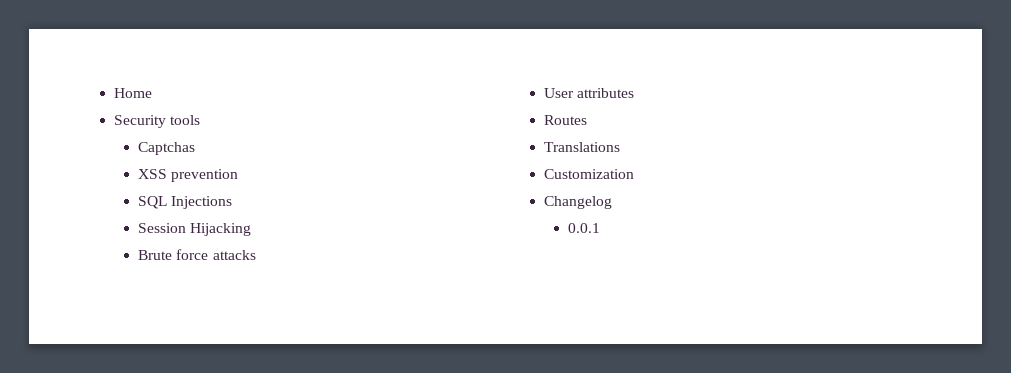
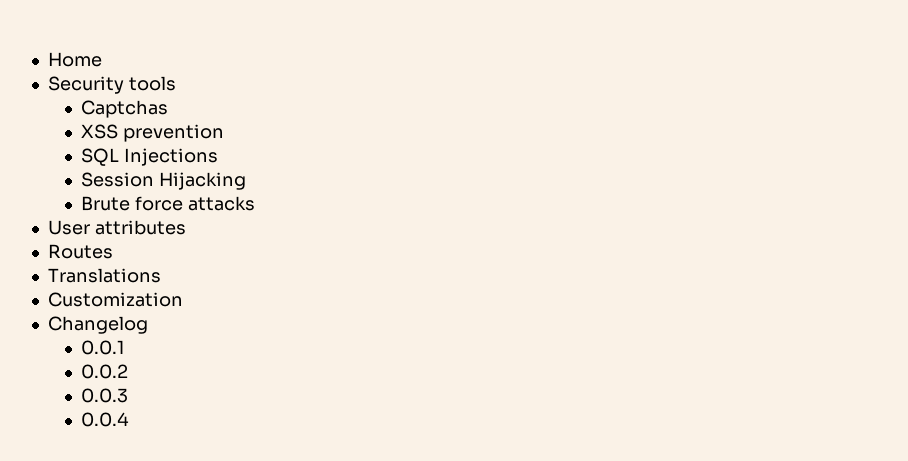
+ 0.0.2
+ 0.0.3
+ 0.0.4

